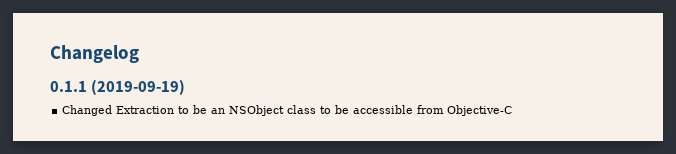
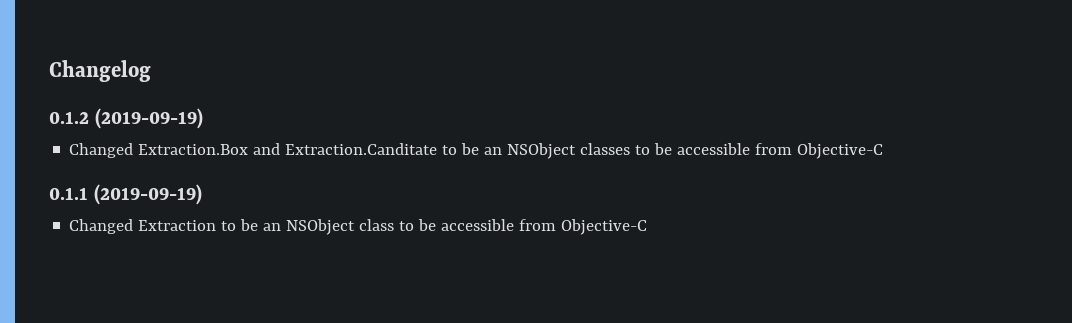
+ 0.1.2 (2019-09-19)
+ Changed Extraction.Box and Extraction.Canditate to be an NSObject classes to be accessible from Objective-C

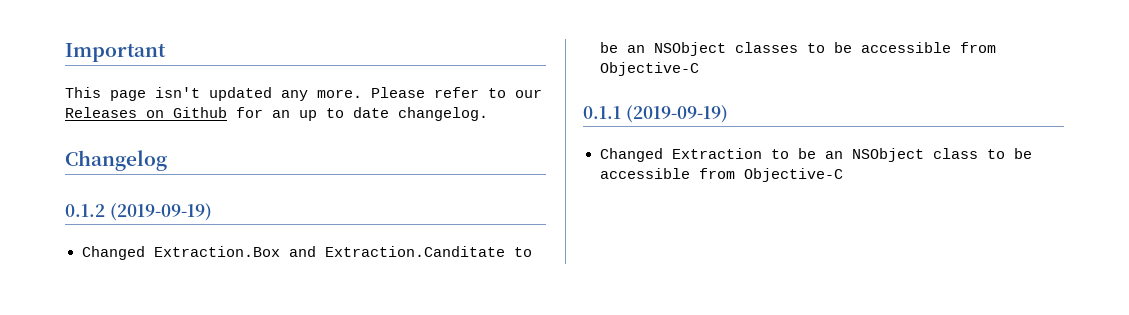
+ Important
+ This page isn't updated any more. Please refer to our Releases on Github for an up to date changelog.

